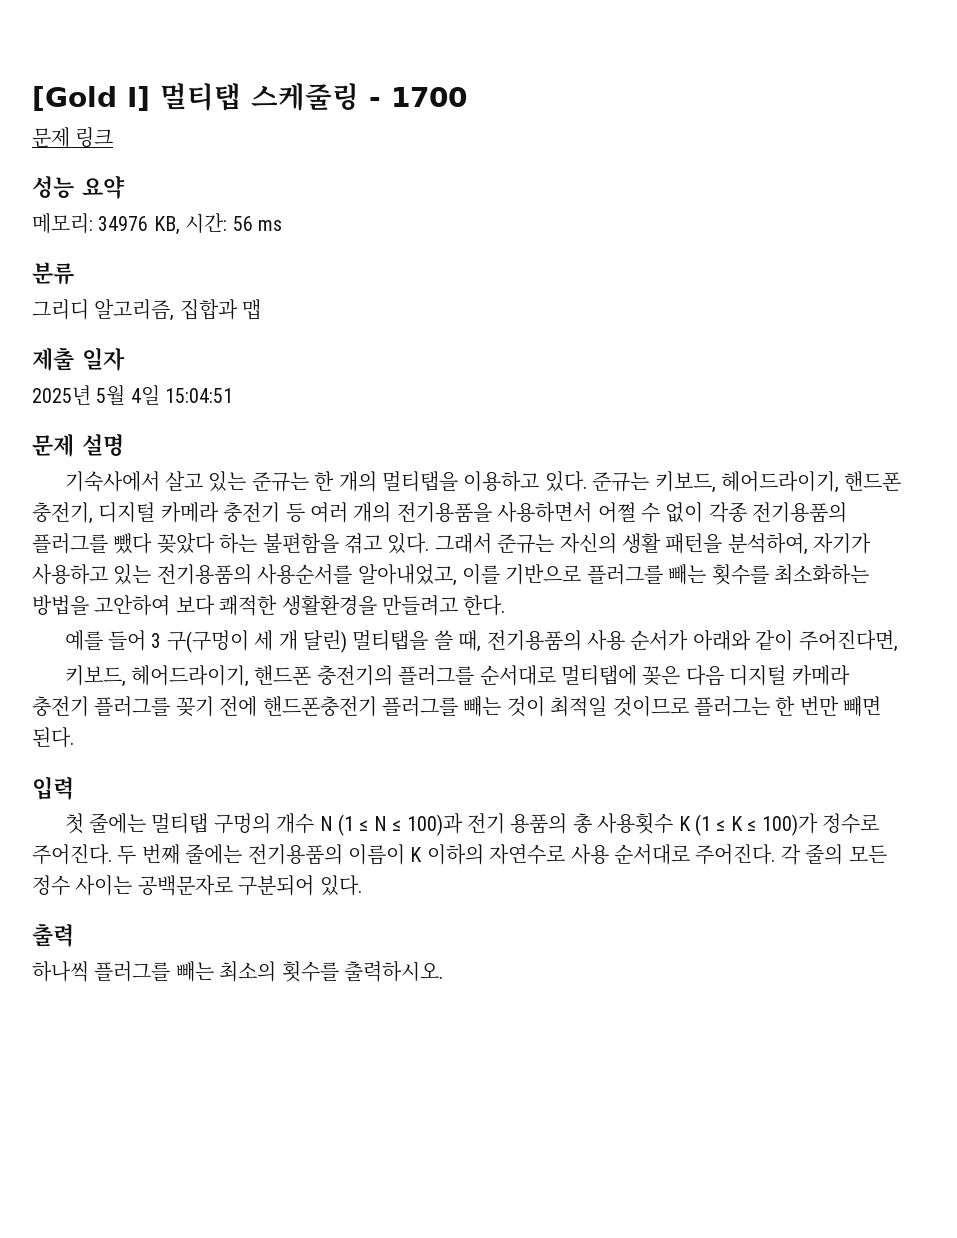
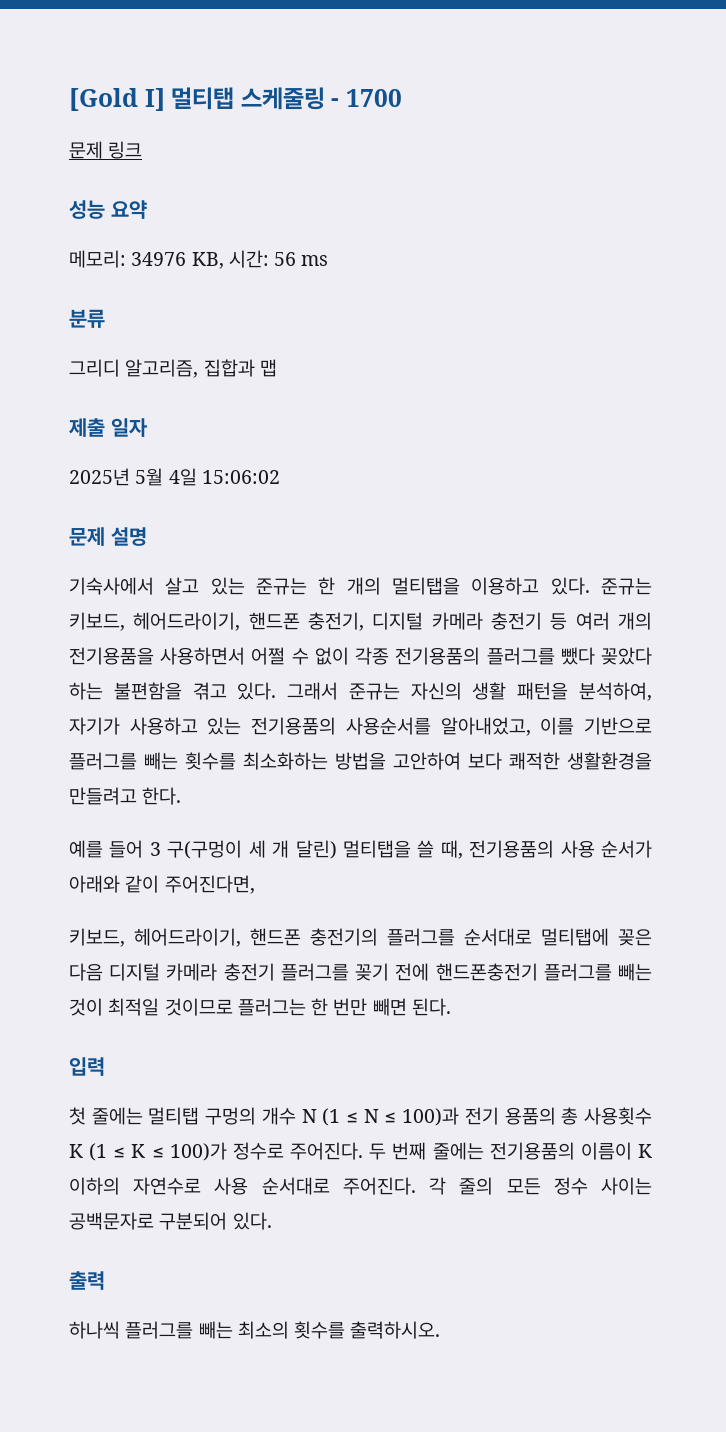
- 2025년 5월 4일 15:04:51
+ 2025년 5월 4일 15:06:02

